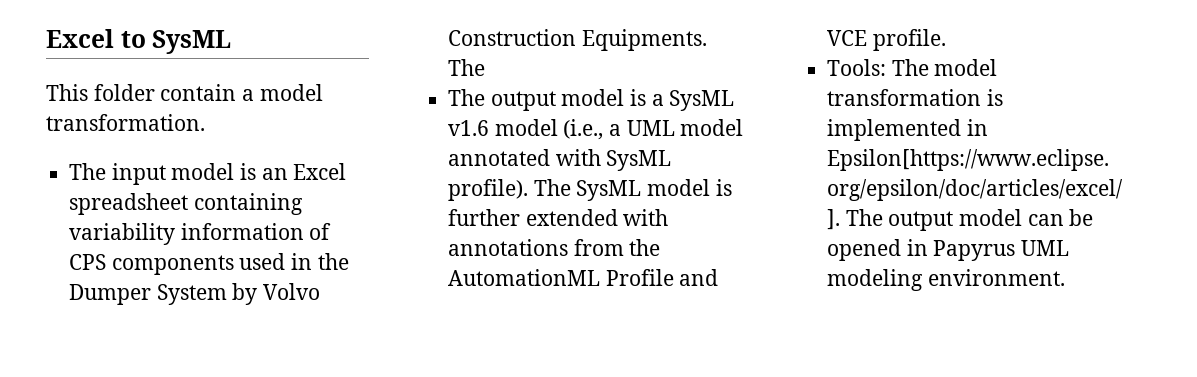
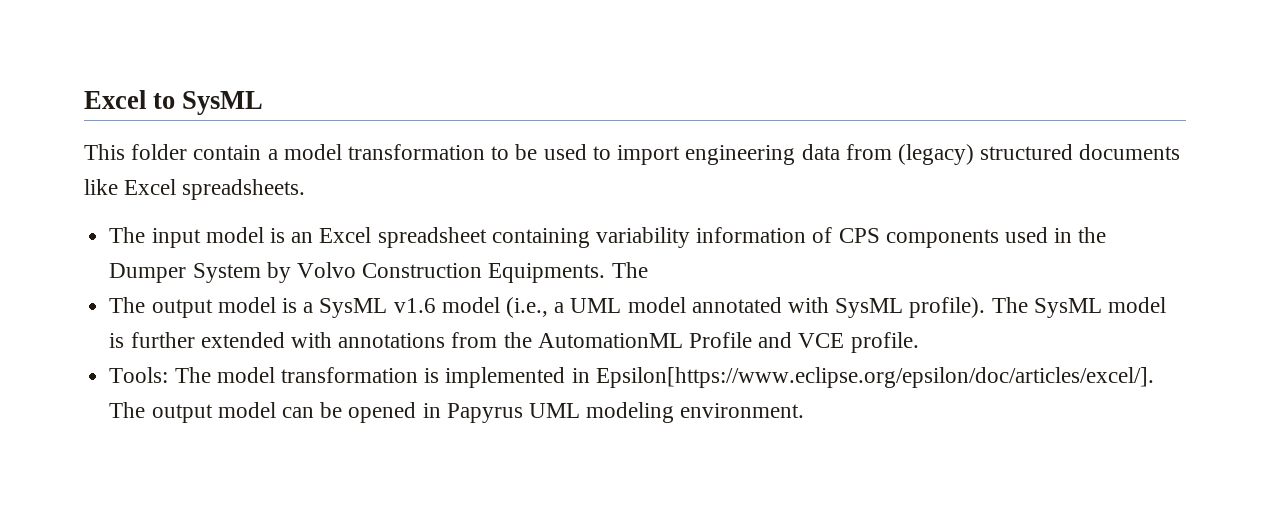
- This folder contain a model transformation.
+ This folder contain a model transformation to be used to import engineering data from (legacy) structured documents like Excel spreadsheets.

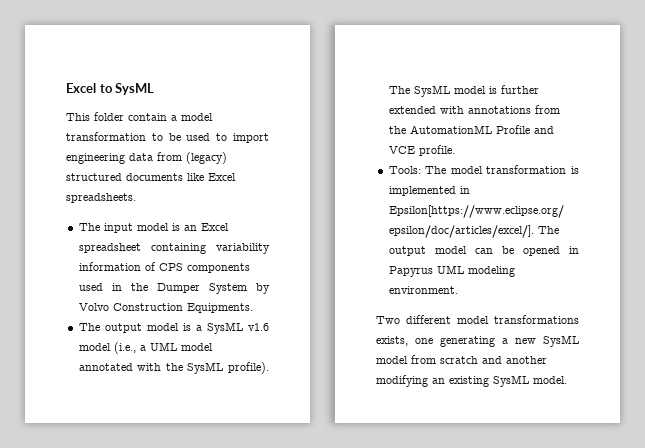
- The input model is an Excel spreadsheet containing variability information of CPS components used in the Dumper System by Volvo Construction Equipments. The
+ The input model is an Excel spreadsheet containing variability information of CPS components used in the Dumper System by Volvo Construction Equipments.
- The output model is a SysML v1.6 model (i.e., a UML model annotated with SysML profile).
+ The output model is a SysML v1.6 model (i.e., a UML model annotated with the SysML profile).
+ Two different model transformations exists, one generating a new SysML model from scratch and another modifying an existing SysML model.

